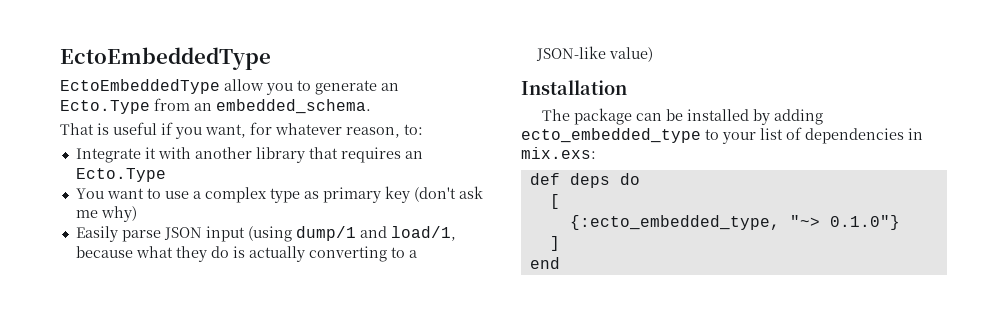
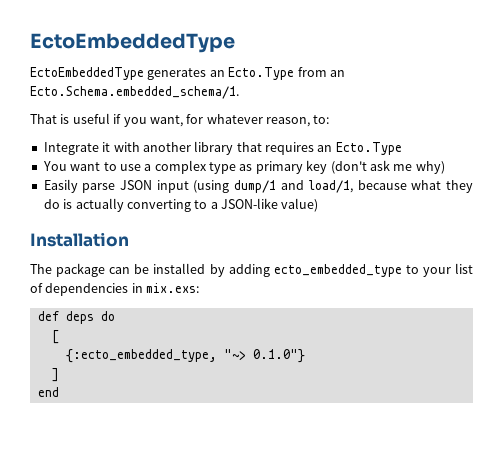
- EctoEmbeddedType allow you to generate an Ecto.Type from an embedded_schema.
+ EctoEmbeddedType generates an Ecto.Type from an Ecto.Schema.embedded_schema/1.

